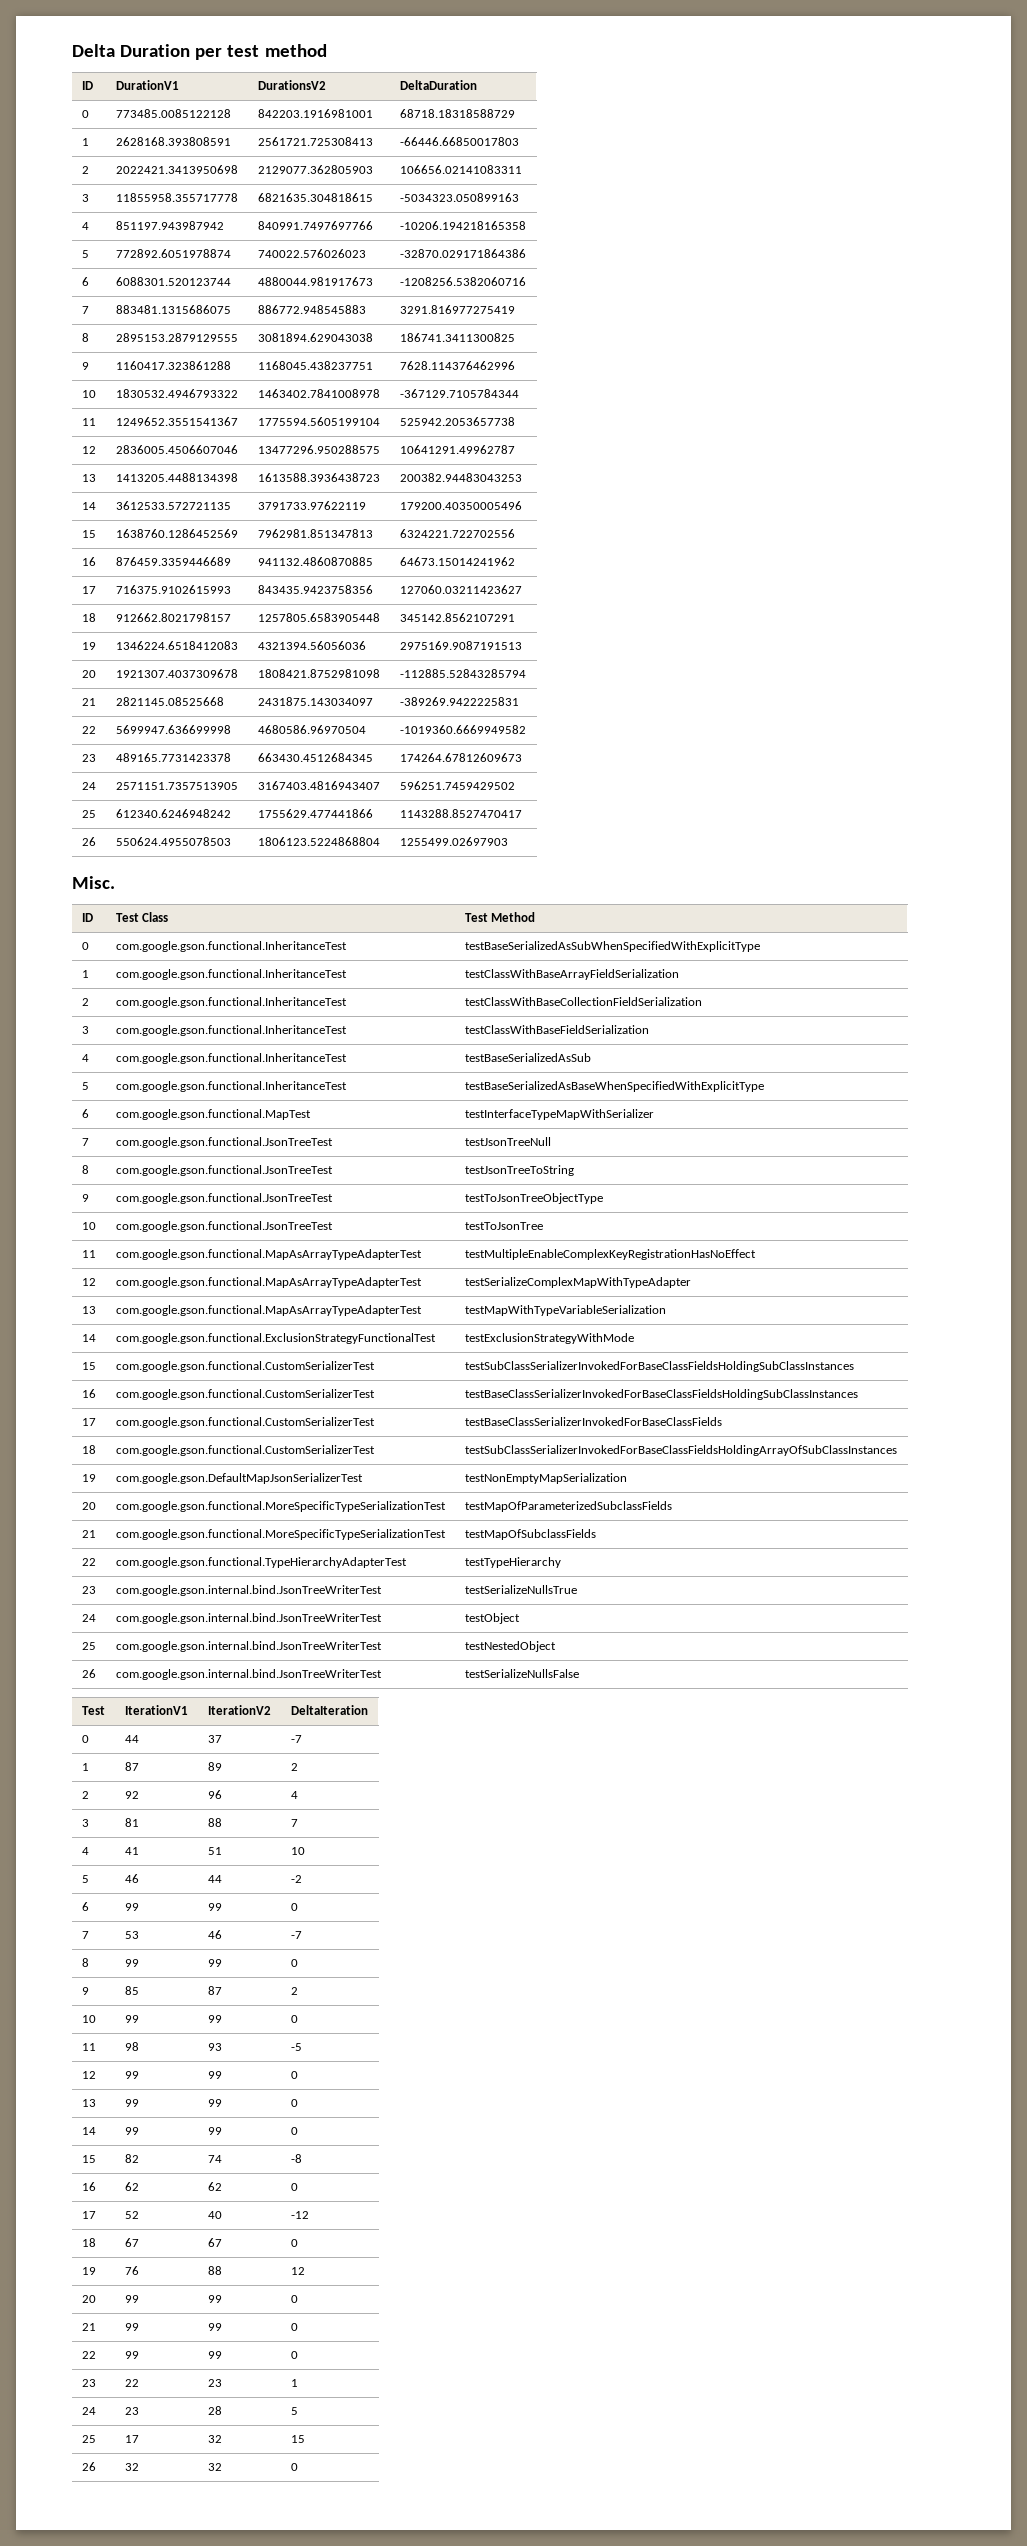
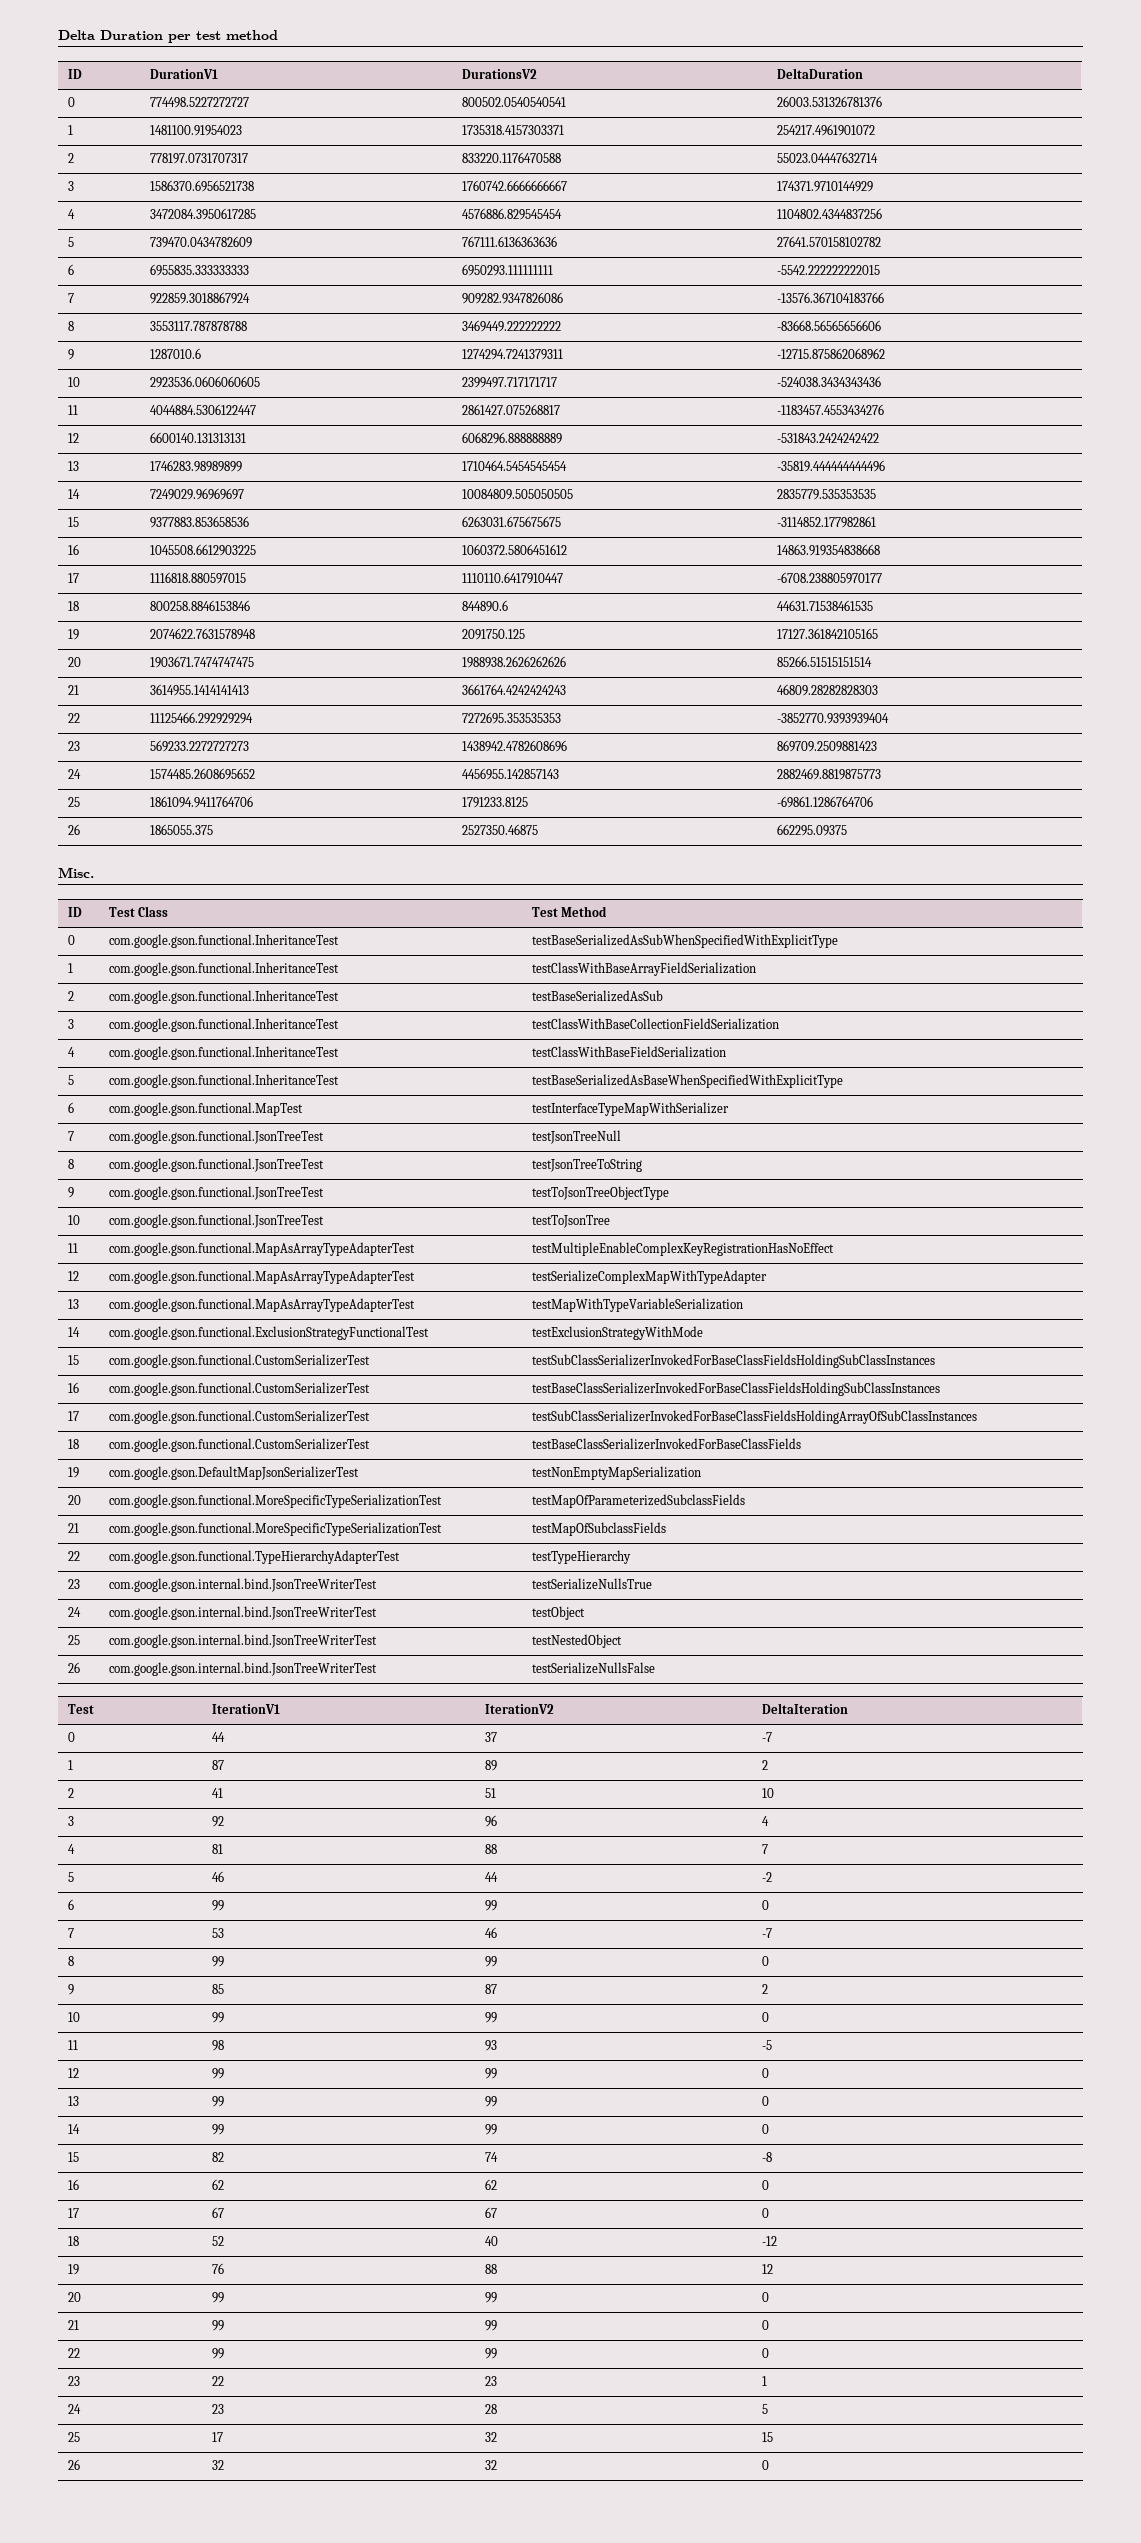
- 0 | 773485.0085122128 | 842203.1916981001 | 68718.18318588729
- 1 | 2628168.393808591 | 2561721.725308413 | -66446.66850017803
- 2 | 2022421.3413950698 | 2129077.362805903 | 106656.02141083311
- 3 | 11855958.355717778 | 6821635.304818615 | -5034323.050899163
- 4 | 851197.943987942 | 840991.7497697766 | -10206.194218165358
- 5 | 772892.6051978874 | 740022.576026023 | -32870.029171864386
- 6 | 6088301.520123744 | 4880044.981917673 | -1208256.5382060716
- 7 | 883481.1315686075 | 886772.948545883 | 3291.816977275419
- 8 | 2895153.2879129555 | 3081894.629043038 | 186741.3411300825
- 9 | 1160417.323861288 | 1168045.438237751 | 7628.114376462996
- 10 | 1830532.4946793322 | 1463402.7841008978 | -367129.7105784344
- 11 | 1249652.3551541367 | 1775594.5605199104 | 525942.2053657738
- 12 | 2836005.4506607046 | 13477296.950288575 | 10641291.49962787
- 13 | 1413205.4488134398 | 1613588.3936438723 | 200382.94483043253
- 14 | 3612533.572721135 | 3791733.97622119 | 179200.40350005496
- 15 | 1638760.1286452569 | 7962981.851347813 | 6324221.722702556
- 16 | 876459.3359446689 | 941132.4860870885 | 64673.15014241962
- 17 | 716375.9102615993 | 843435.9423758356 | 127060.03211423627
- 18 | 912662.8021798157 | 1257805.6583905448 | 345142.8562107291
- 19 | 1346224.6518412083 | 4321394.56056036 | 2975169.9087191513
- 20 | 1921307.4037309678 | 1808421.8752981098 | -112885.52843285794
- 21 | 2821145.08525668 | 2431875.143034097 | -389269.9422225831
- 22 | 5699947.636699998 | 4680586.96970504 | -1019360.6669949582
- 23 | 489165.7731423378 | 663430.4512684345 | 174264.67812609673
- 24 | 2571151.7357513905 | 3167403.4816943407 | 596251.7459429502
- 25 | 612340.6246948242 | 1755629.477441866 | 1143288.8527470417
- 26 | 550624.4955078503 | 1806123.5224868804 | 1255499.02697903
+ 0 | 774498.5227272727 | 800502.0540540541 | 26003.531326781376
+ 1 | 1481100.91954023 | 1735318.4157303371 | 254217.4961901072
+ 2 | 778197.0731707317 | 833220.1176470588 | 55023.04447632714
+ 3 | 1586370.6956521738 | 1760742.6666666667 | 174371.9710144929
+ 4 | 3472084.3950617285 | 4576886.829545454 | 1104802.4344837256
+ 5 | 739470.0434782609 | 767111.6136363636 | 27641.570158102782
+ 6 | 6955835.333333333 | 6950293.111111111 | -5542.222222222015
+ 7 | 922859.3018867924 | 909282.9347826086 | -13576.367104183766
+ 8 | 3553117.787878788 | 3469449.222222222 | -83668.56565656606
+ 9 | 1287010.6 | 1274294.7241379311 | -12715.875862068962
+ 10 | 2923536.0606060605 | 2399497.717171717 | -524038.3434343436
+ 11 | 4044884.5306122447 | 2861427.075268817 | -1183457.4553434276
+ 12 | 6600140.131313131 | 6068296.888888889 | -531843.2424242422
+ 13 | 1746283.98989899 | 1710464.5454545454 | -35819.444444444496
+ 14 | 7249029.96969697 | 10084809.505050505 | 2835779.535353535
+ 15 | 9377883.853658536 | 6263031.675675675 | -3114852.177982861
+ 16 | 1045508.6612903225 | 1060372.5806451612 | 14863.919354838668
+ 17 | 1116818.880597015 | 1110110.6417910447 | -6708.238805970177
+ 18 | 800258.8846153846 | 844890.6 | 44631.71538461535
+ 19 | 2074622.7631578948 | 2091750.125 | 17127.361842105165
+ 20 | 1903671.7474747475 | 1988938.2626262626 | 85266.51515151514
+ 21 | 3614955.1414141413 | 3661764.4242424243 | 46809.28282828303
+ 22 | 11125466.292929294 | 7272695.353535353 | -3852770.9393939404
+ 23 | 569233.2272727273 | 1438942.4782608696 | 869709.2509881423
+ 24 | 1574485.2608695652 | 4456955.142857143 | 2882469.8819875773
+ 25 | 1861094.9411764706 | 1791233.8125 | -69861.1286764706
+ 26 | 1865055.375 | 2527350.46875 | 662295.09375
- 2 | com.google.gson.functional.InheritanceTest | testClassWithBaseCollectionFieldSerialization
+ 2 | com.google.gson.functional.InheritanceTest | testBaseSerializedAsSub
- 3 | com.google.gson.functional.InheritanceTest | testClassWithBaseFieldSerialization
+ 3 | com.google.gson.functional.InheritanceTest | testClassWithBaseCollectionFieldSerialization
- 4 | com.google.gson.functional.InheritanceTest | testBaseSerializedAsSub
+ 4 | com.google.gson.functional.InheritanceTest | testClassWithBaseFieldSerialization
- 17 | com.google.gson.functional.CustomSerializerTest | testBaseClassSerializerInvokedForBaseClassFields
+ 17 | com.google.gson.functional.CustomSerializerTest | testSubClassSerializerInvokedForBaseClassFieldsHoldingArrayOfSubClassInstances
- 18 | com.google.gson.functional.CustomSerializerTest | testSubClassSerializerInvokedForBaseClassFieldsHoldingArrayOfSubClassInstances
+ 18 | com.google.gson.functional.CustomSerializerTest | testBaseClassSerializerInvokedForBaseClassFields
- 2 | 92 | 96 | 4
+ 2 | 41 | 51 | 10
+ 3 | 92 | 96 | 4
- 3 | 81 | 88 | 7
+ 4 | 81 | 88 | 7
- 4 | 41 | 51 | 10
- 17 | 52 | 40 | -12
+ 17 | 67 | 67 | 0
+ 18 | 52 | 40 | -12
- 18 | 67 | 67 | 0

